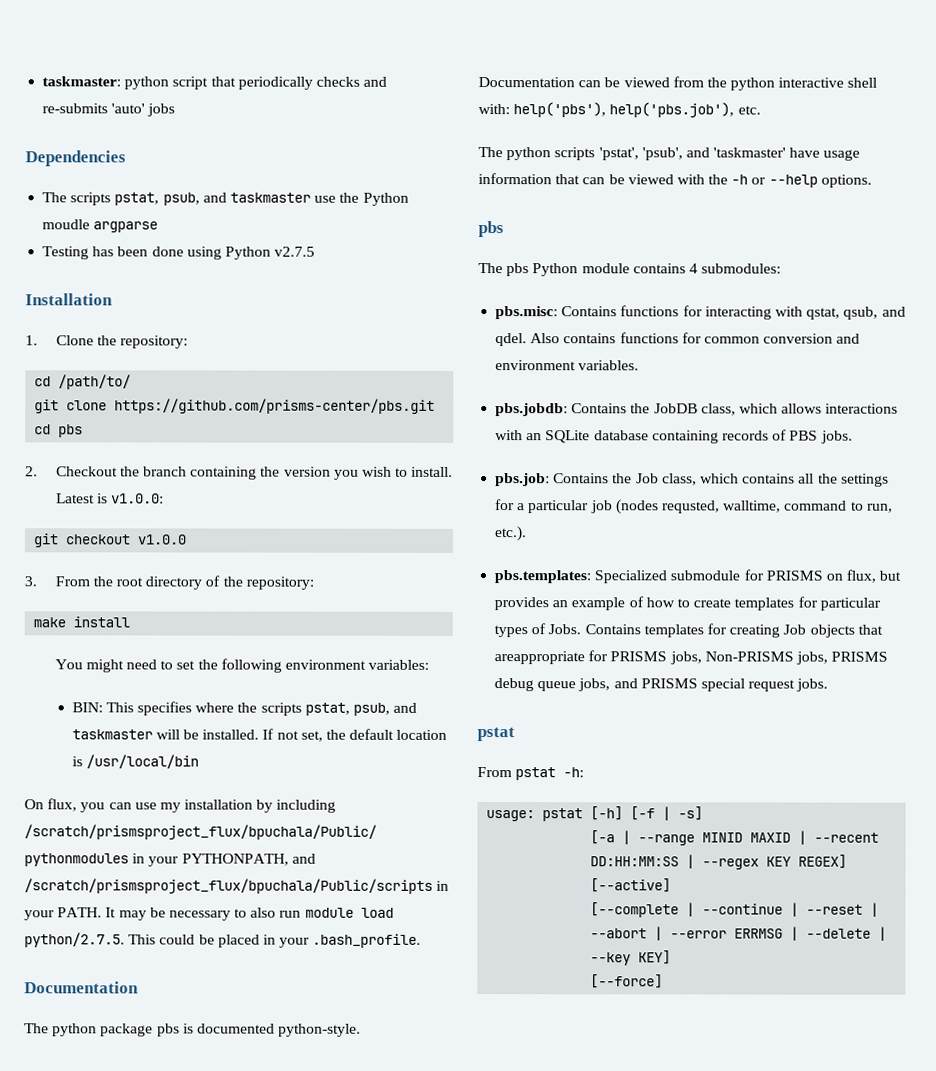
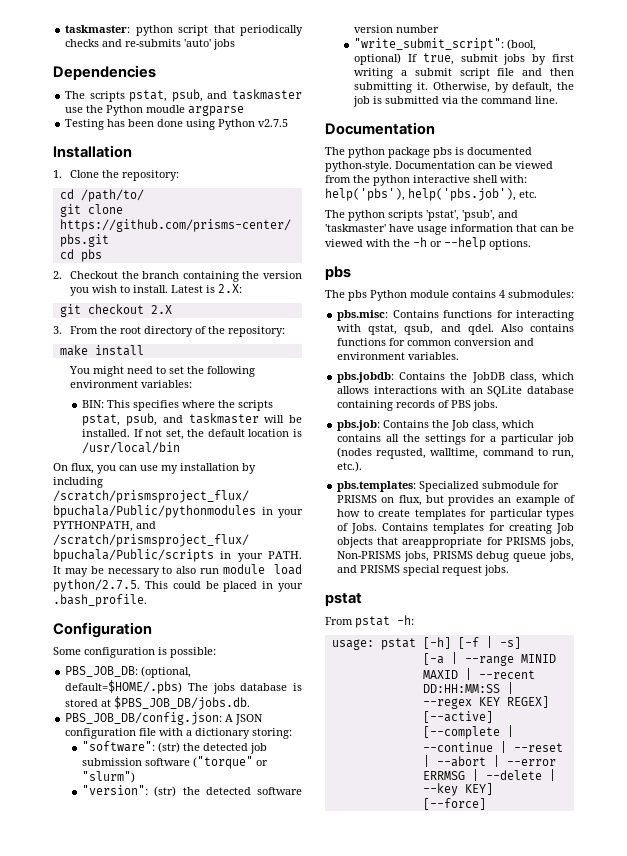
- Latest is v1.0.0:
+ Latest is 2.X:
- git checkout v1.0.0
+ git checkout 2.X
+ Configuration
+ Some configuration is possible:
+ PBS_JOB_DB: (optional, default=$HOME/.pbs) The jobs database is stored at $PBS_JOB_DB/jobs.db.
+ PBS_JOB_DB/config.json: A JSON configuration file with a dictionary storing:
+ "software": (str) the detected job submission software ("torque" or "slurm")
+ "version": (str) the detected software version number
+ "write_submit_script": (bool, optional) If true, submit jobs by first writing a submit script file and then submitting it. Otherwise, by default, the job is submitted via the command line.

